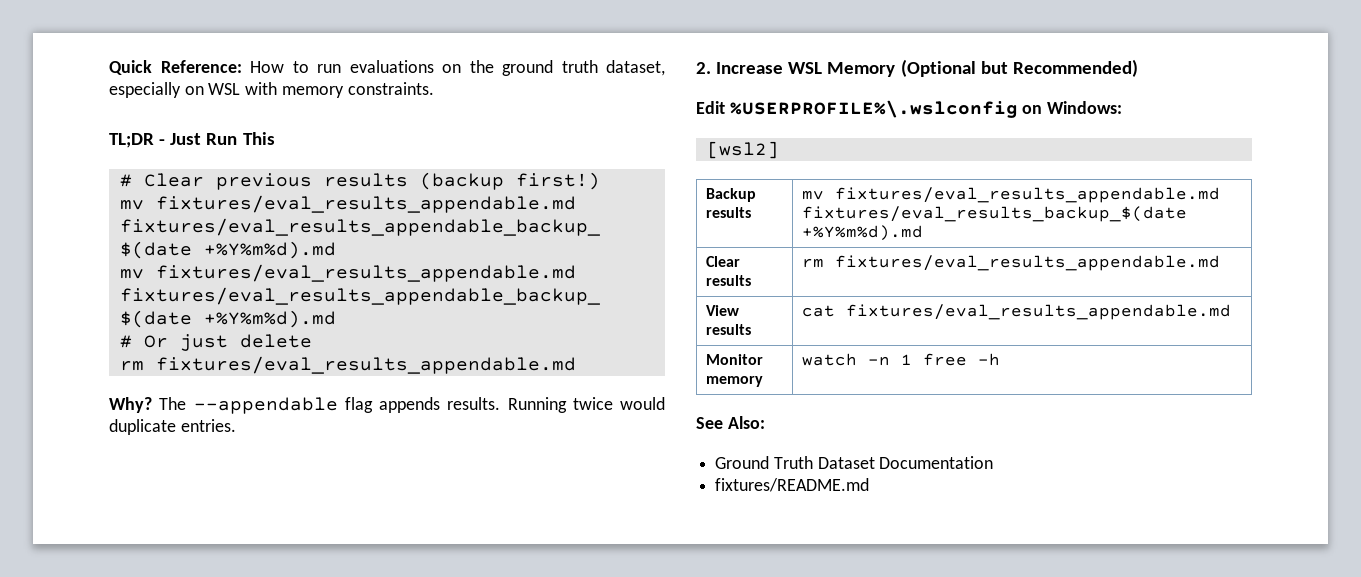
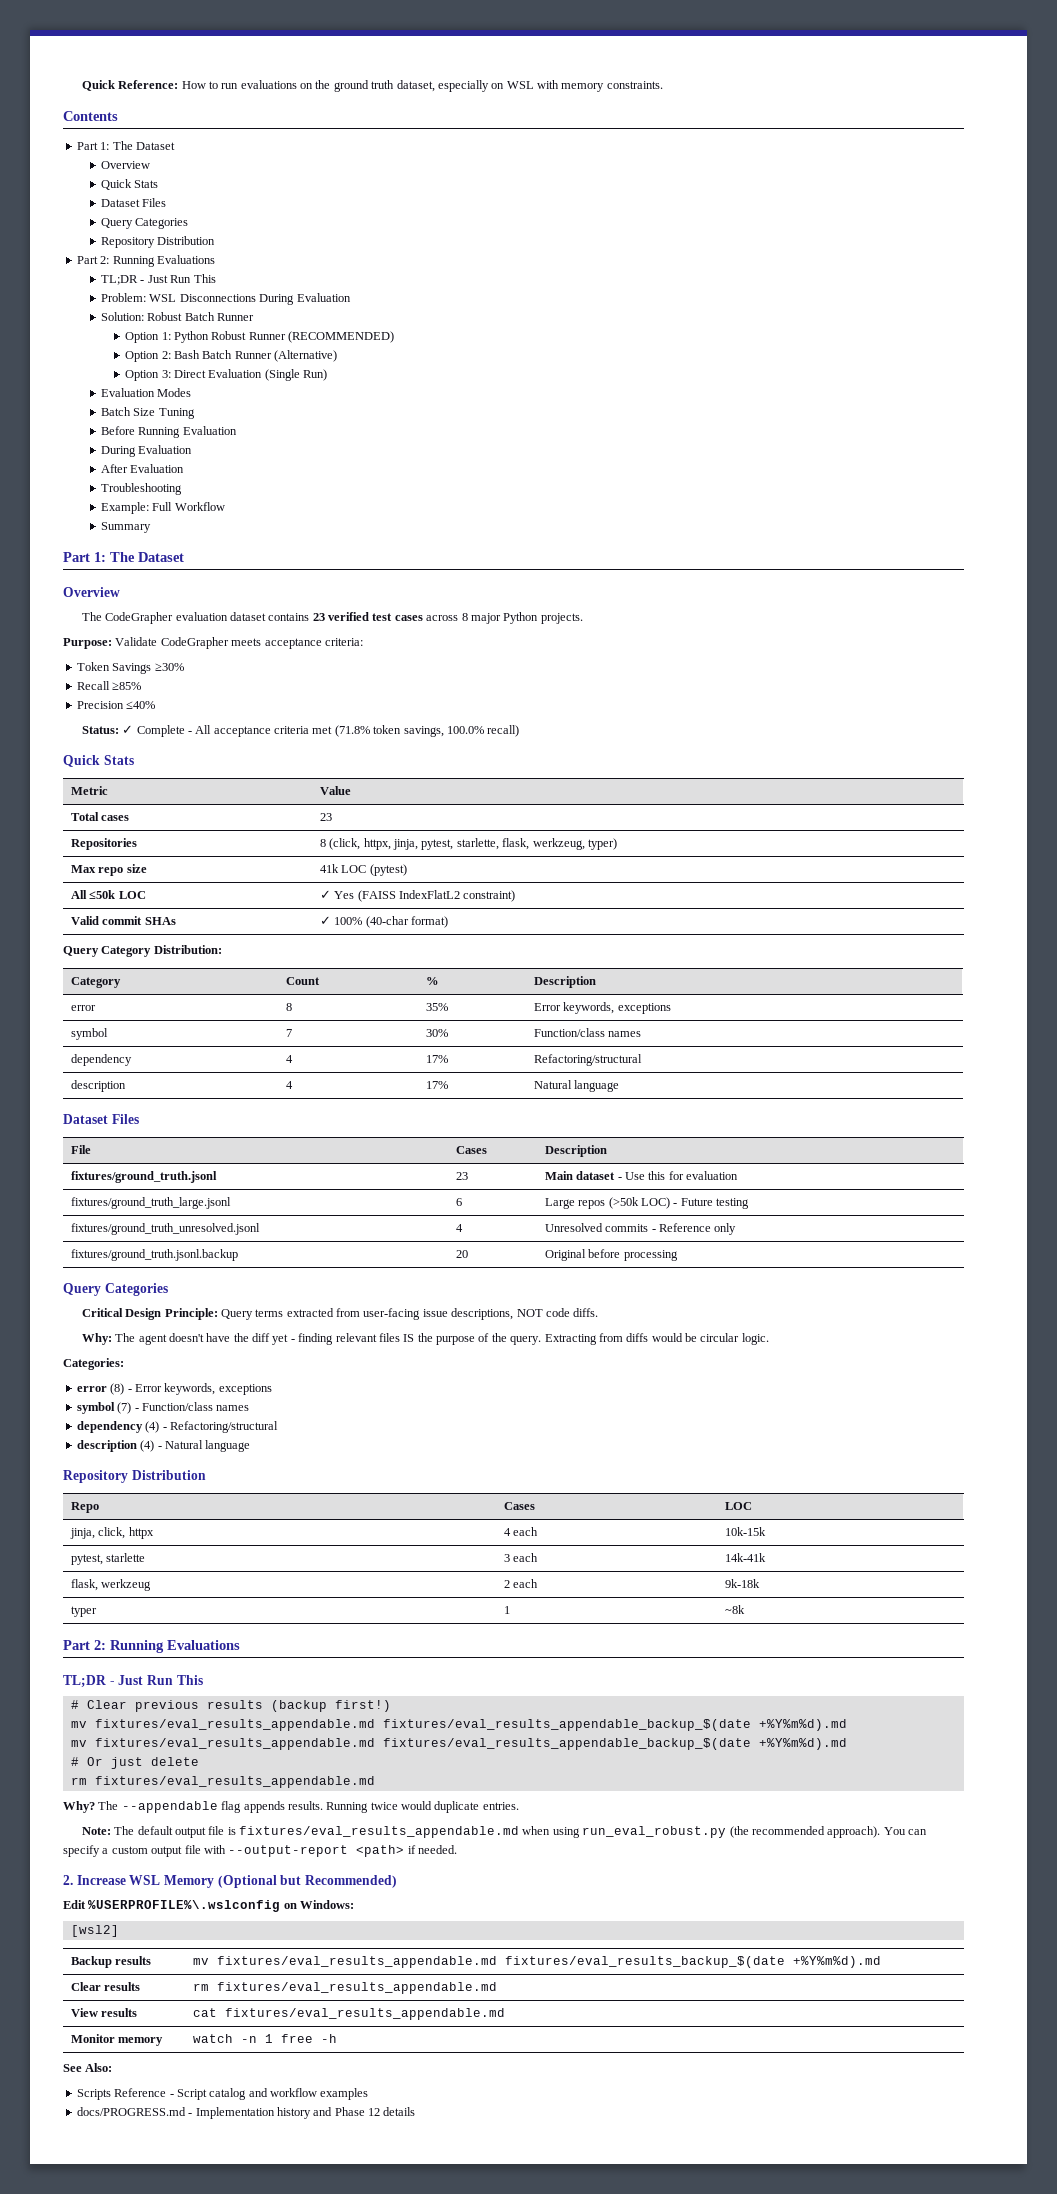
+ Contents
+ Part 1: The Dataset
+ Overview
+ Quick Stats
+ Dataset Files
+ Query Categories
+ Repository Distribution
+ Part 2: Running Evaluations
+ TL;DR - Just Run This
+ Problem: WSL Disconnections During Evaluation
+ Solution: Robust Batch Runner
+ Option 1: Python Robust Runner (RECOMMENDED)
+ Option 2: Bash Batch Runner (Alternative)
+ Option 3: Direct Evaluation (Single Run)
+ Evaluation Modes
+ Batch Size Tuning
+ Before Running Evaluation
+ During Evaluation
+ After Evaluation
+ Troubleshooting
+ Example: Full Workflow
+ Summary
+ Part 1: The Dataset
+ Overview
+ The CodeGrapher evaluation dataset contains 23 verified test cases across 8 major Python projects.
+ Purpose: Validate CodeGrapher meets acceptance criteria:
+ Token Savings ≥30%
+ Recall ≥85%
+ Precision ≤40%
+ Status: ✓ Complete - All acceptance criteria met (71.8% token savings, 100.0% recall)
+ Quick Stats
+ Metric | Value
+ Total cases | 23
+ Repositories | 8 (click, httpx, jinja, pytest, starlette, flask, werkzeug, typer)
+ Max repo size | 41k LOC (pytest)
+ All ≤50k LOC | ✓ Yes (FAISS IndexFlatL2 constraint)
+ Valid commit SHAs | ✓ 100% (40-char format)
+ Query Category Distribution:
+ Category | Count | % | Description
+ error | 8 | 35% | Error keywords, exceptions
+ symbol | 7 | 30% | Function/class names
+ dependency | 4 | 17% | Refactoring/structural
+ description | 4 | 17% | Natural language
+ Dataset Files
+ File | Cases | Description
+ fixtures/ground_truth.jsonl | 23 | Main dataset - Use this for evaluation
+ fixtures/ground_truth_large.jsonl | 6 | Large repos (>50k LOC) - Future testing
+ fixtures/ground_truth_unresolved.jsonl | 4 | Unresolved commits - Reference only
+ fixtures/ground_truth.jsonl.backup | 20 | Original before processing
+ Query Categories
+ Critical Design Principle: Query terms extracted from user-facing issue descriptions, NOT code diffs.
+ Why: The agent doesn't have the diff yet - finding relevant files IS the purpose of the query. Extracting from diffs would be circular logic.
+ Categories:
+ error (8) - Error keywords, exceptions
+ symbol (7) - Function/class names
+ dependency (4) - Refactoring/structural
+ description (4) - Natural language
+ Repository Distribution
+ Repo | Cases | LOC
+ jinja, click, httpx | 4 each | 10k-15k
+ pytest, starlette | 3 each | 14k-41k
+ flask, werkzeug | 2 each | 9k-18k
+ typer | 1 | ~8k
+ Part 2: Running Evaluations
+ Note: The default output file is fixtures/eval_results_appendable.md when using run_eval_robust.py (the recommended approach). You can specify a custom output file with --output-report <path> if needed.
- Ground Truth Dataset Documentation
- fixtures/README.md
+ Scripts Reference - Script catalog and workflow examples
+ docs/PROGRESS.md - Implementation history and Phase 12 details

